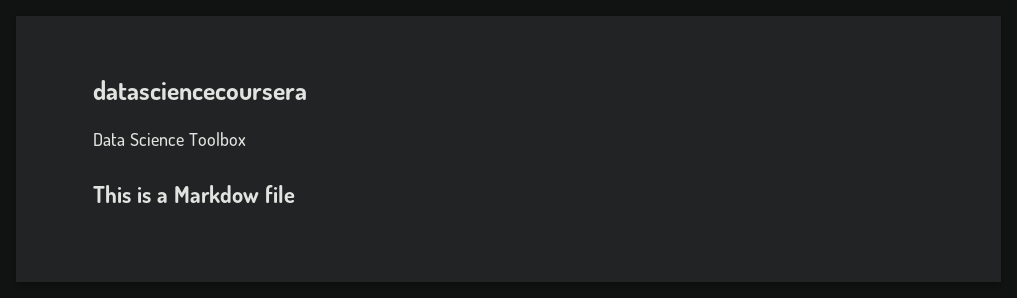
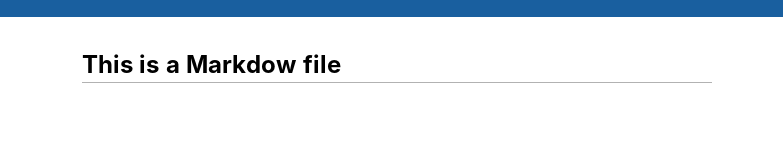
- datasciencecoursera
- Data Science Toolbox

